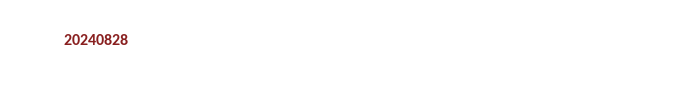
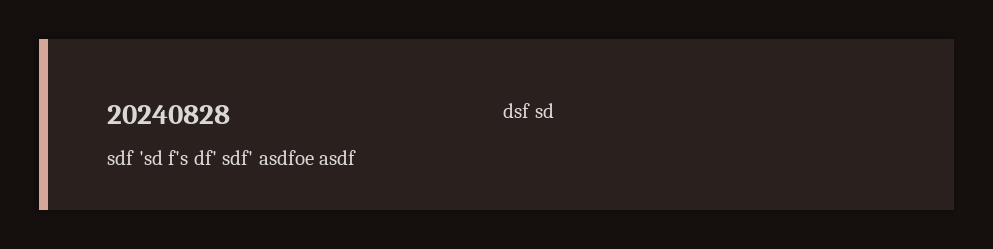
+ sdf 'sd f's df' sdf' asdfoe asdf
+ dsf sd

